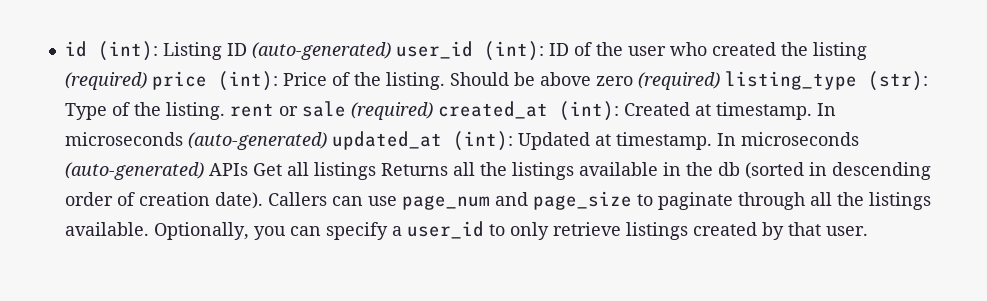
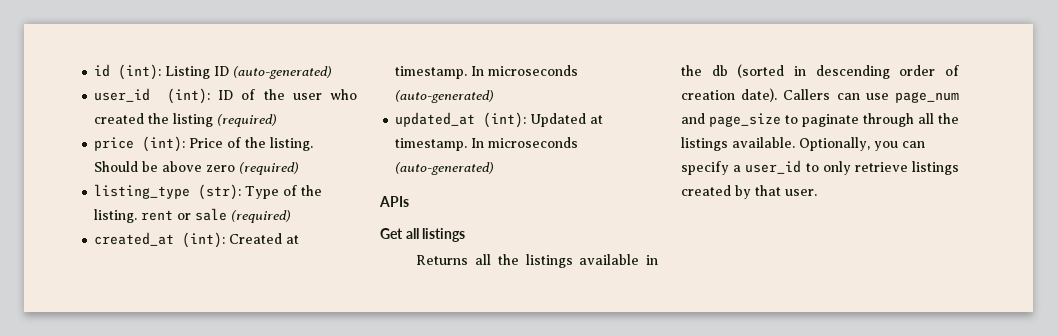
- id (int): Listing ID (auto-generated) user_id (int): ID of the user who created the listing (required) price (int): Price of the listing.
+ id (int): Listing ID (auto-generated)
+ user_id (int): ID of the user who created the listing (required)
+ price (int): Price of the listing.
- Should be above zero (required) listing_type (str): Type of the listing. rent or sale (required) created_at (int): Created at timestamp. In microseconds (auto-generated) updated_at (int): Updated at timestamp. In microseconds (auto-generated) APIs Get all listings Returns all the listings available in the db (sorted in descending order of creation date).
+ Should be above zero (required)
+ listing_type (str): Type of the listing. rent or sale (required)
+ created_at (int): Created at timestamp. In microseconds (auto-generated)
+ updated_at (int): Updated at timestamp. In microseconds (auto-generated)
+ APIs
+ Get all listings
+ Returns all the listings available in the db (sorted in descending order of creation date).

